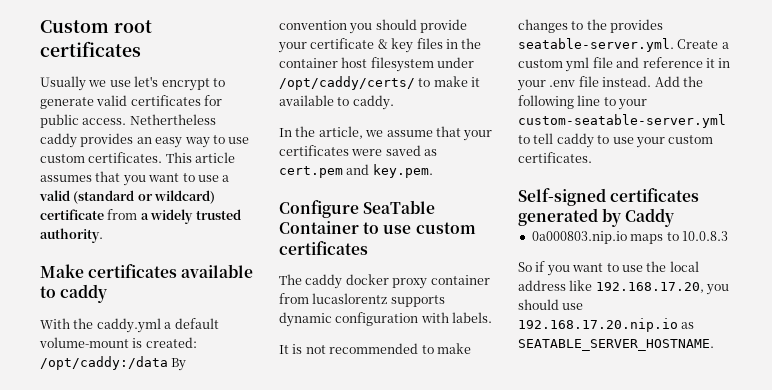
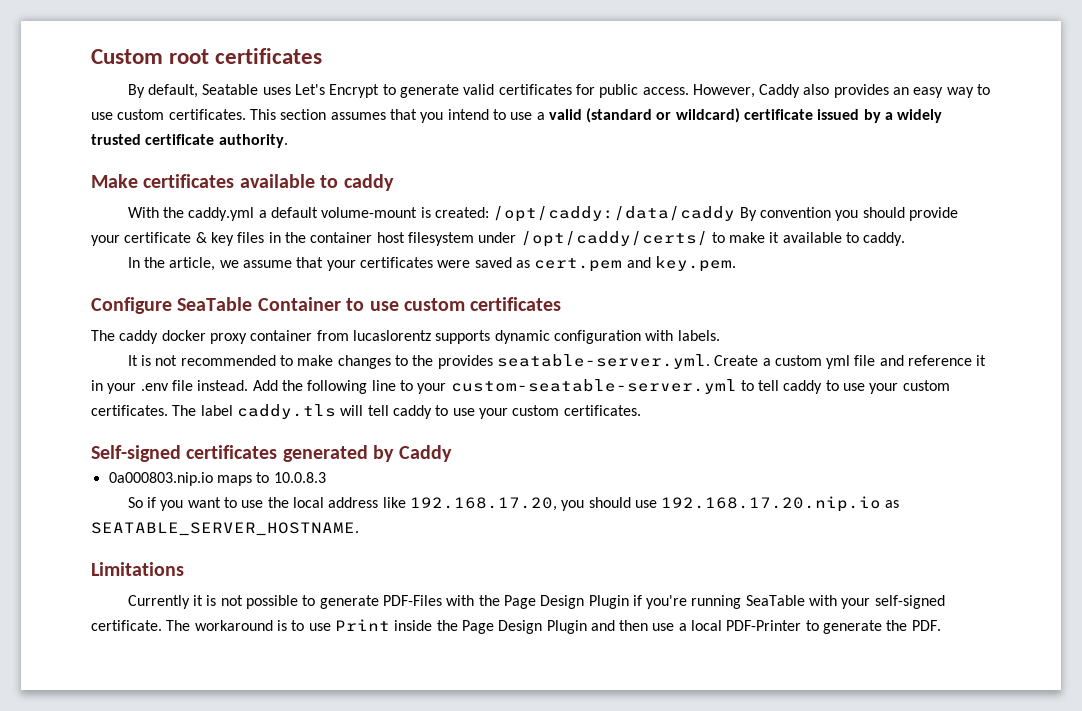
- Usually we use let's encrypt to generate valid certificates for public access.
+ By default, Seatable uses Let's Encrypt to generate valid certificates for public access.
- Nethertheless caddy provides an easy way to use custom certificates.
+ However, Caddy also provides an easy way to use custom certificates.
- This article assumes that you want to use a valid (standard or wildcard) certificate from a widely trusted authority.
+ This section assumes that you intend to use a valid (standard or wildcard) certificate issued by a widely trusted certificate authority.
- With the caddy.yml a default volume-mount is created: /opt/caddy:/data By convention you should provide your certificate & key files in the container host filesystem under /opt/caddy/certs/ to make it available to caddy.
+ With the caddy.yml a default volume-mount is created: /opt/caddy:/data/caddy By convention you should provide your certificate & key files in the container host filesystem under /opt/caddy/certs/ to make it available to caddy.
+ The label caddy.tls will tell caddy to use your custom certificates.
+ Limitations
+ Currently it is not possible to generate PDF-Files with the Page Design Plugin if you're running SeaTable with your self-signed certificate. The workaround is to use Print inside the Page Design Plugin and then use a local PDF-Printer to generate the PDF.

